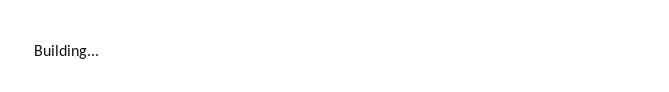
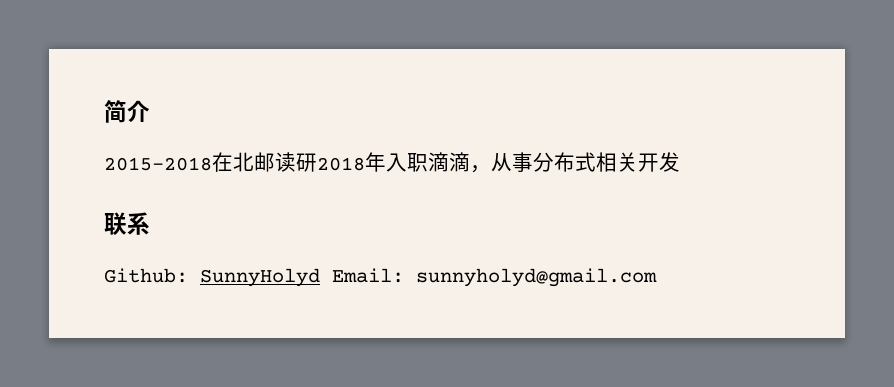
- Building...
+ 简介
+ 2015-2018在北邮读研2018年入职滴滴，从事分布式相关开发
+ 联系
+ Github: SunnyHolyd Email: sunnyholyd@gmail.com

